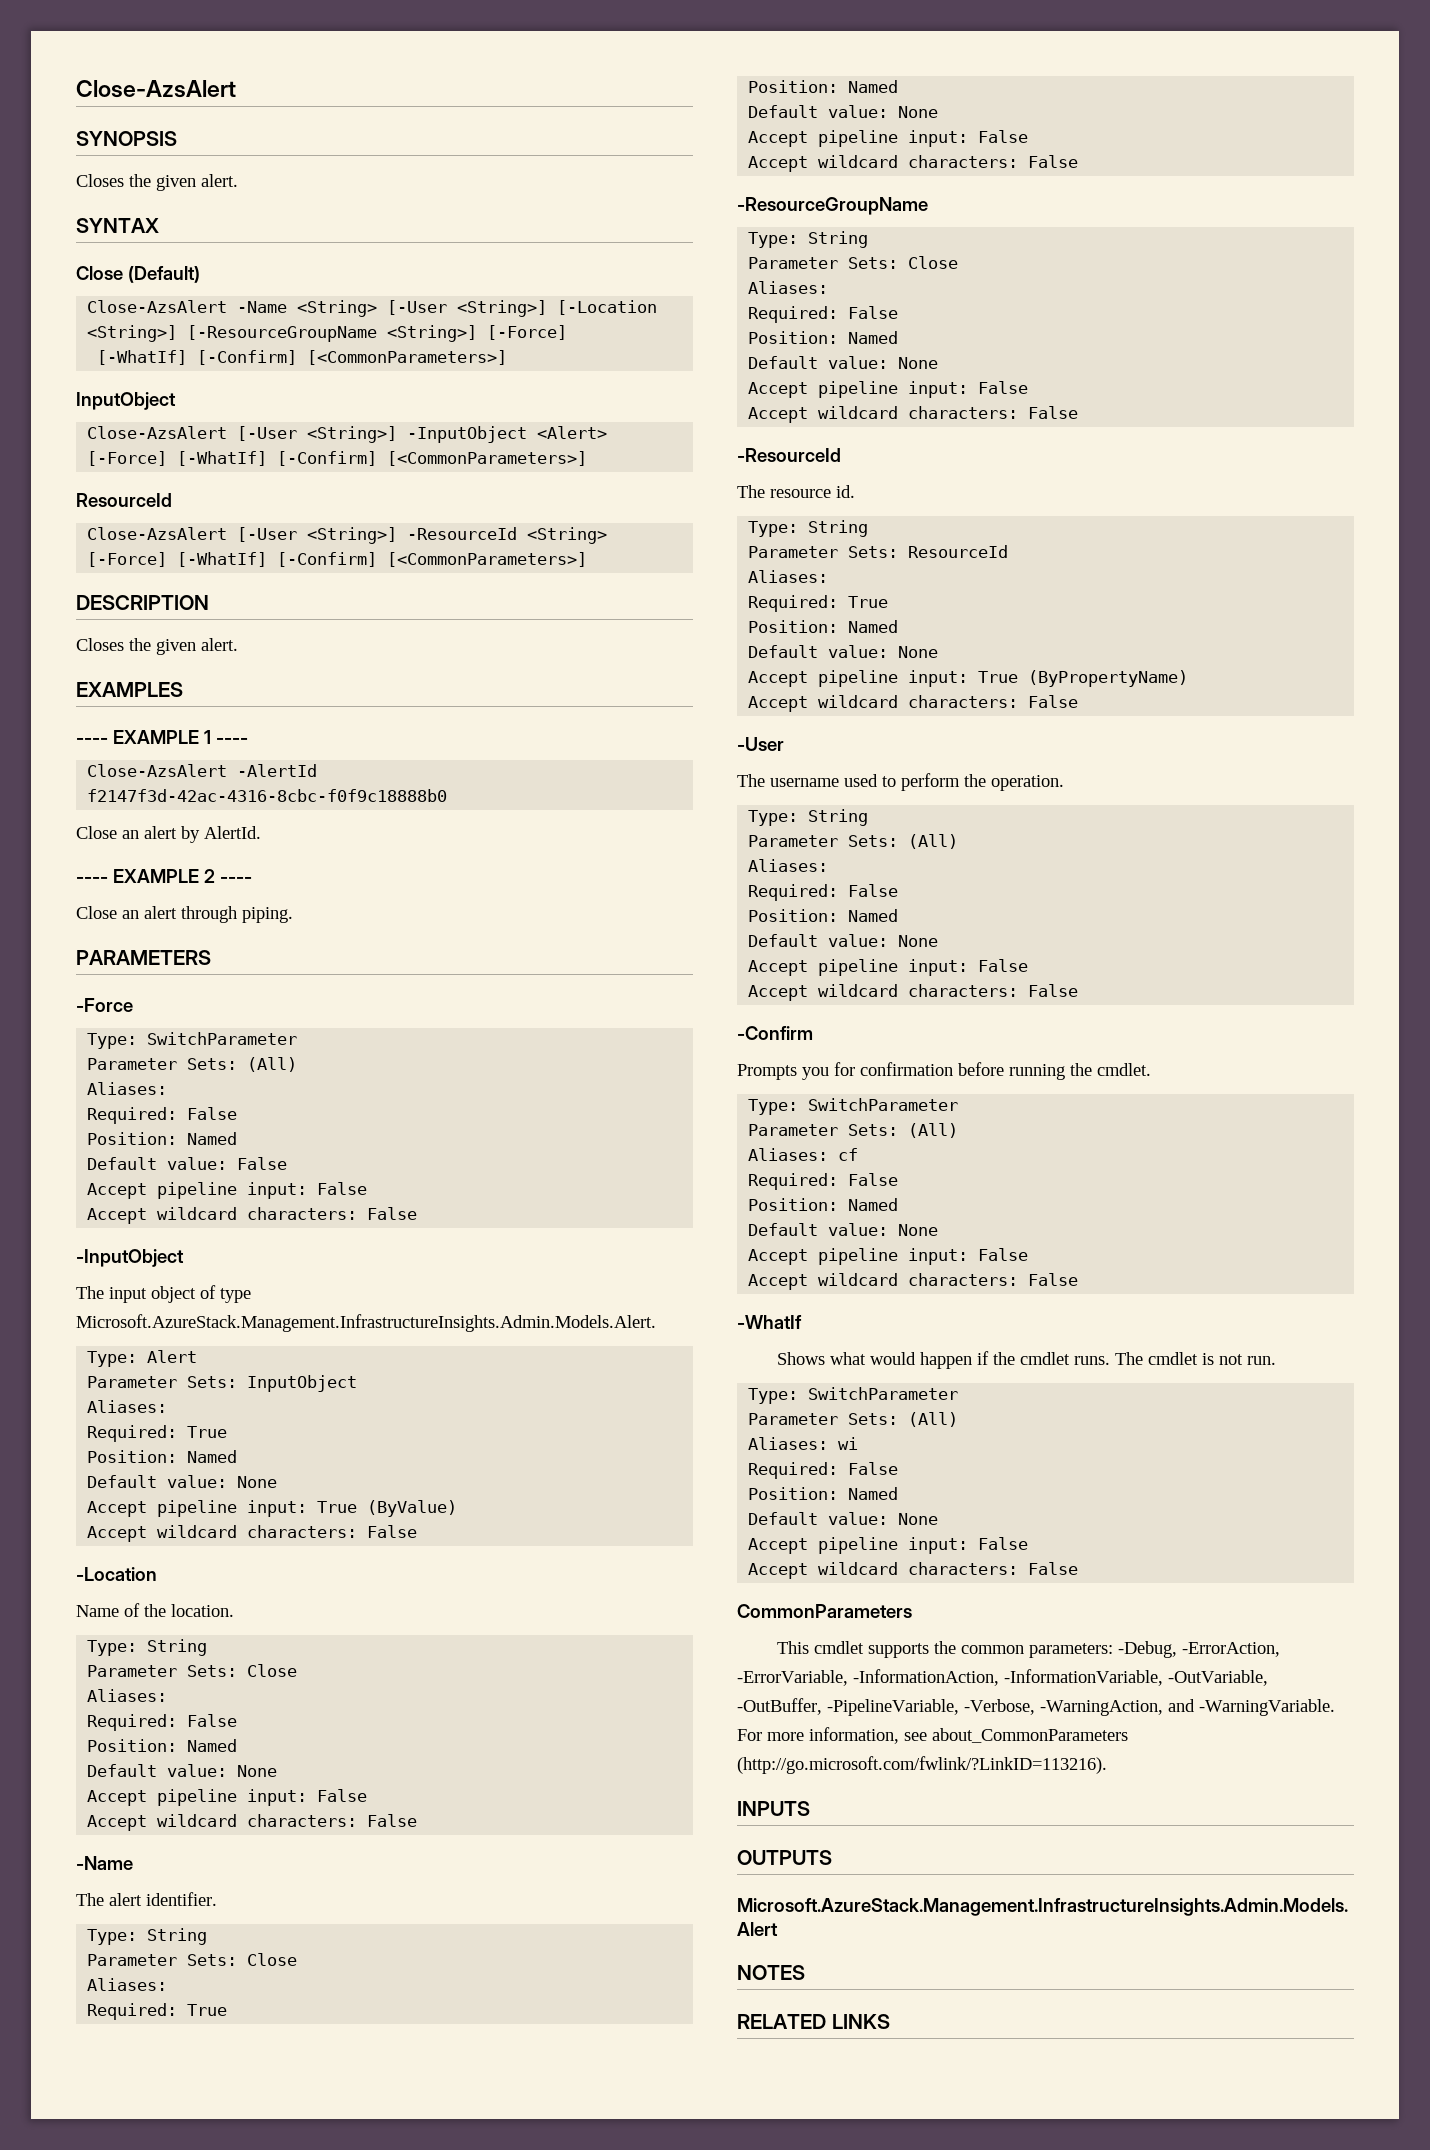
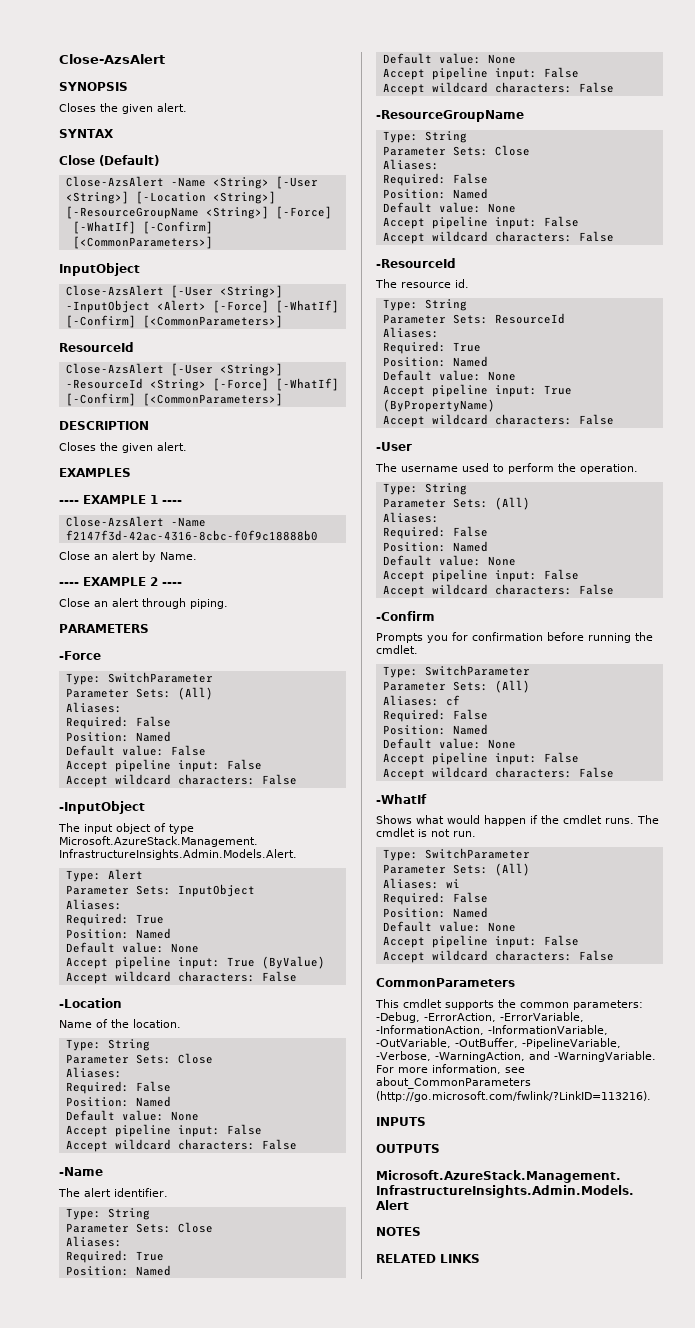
- Close-AzsAlert -AlertId f2147f3d-42ac-4316-8cbc-f0f9c18888b0
+ Close-AzsAlert -Name f2147f3d-42ac-4316-8cbc-f0f9c18888b0
- Close an alert by AlertId.
+ Close an alert by Name.

